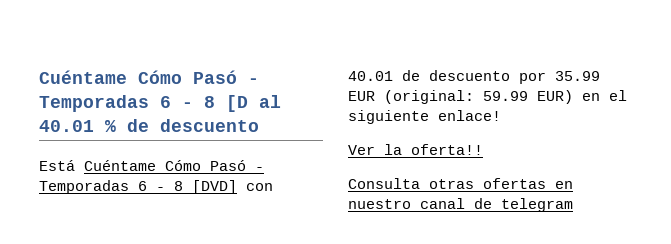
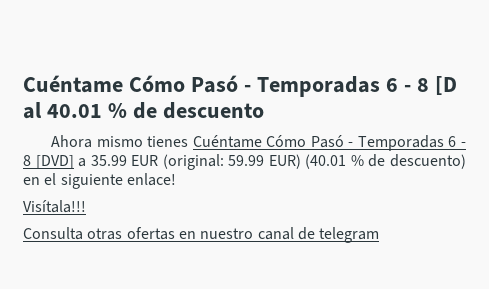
- Está Cuéntame Cómo Pasó - Temporadas 6 - 8 [DVD] con 40.01 de descuento por 35.99 EUR (original: 59.99 EUR) en el siguiente enlace!
+ Ahora mismo tienes Cuéntame Cómo Pasó - Temporadas 6 - 8 [DVD] a 35.99 EUR (original: 59.99 EUR) (40.01 % de descuento) en el siguiente enlace!
- Ver la oferta!!
+ Visítala!!!

